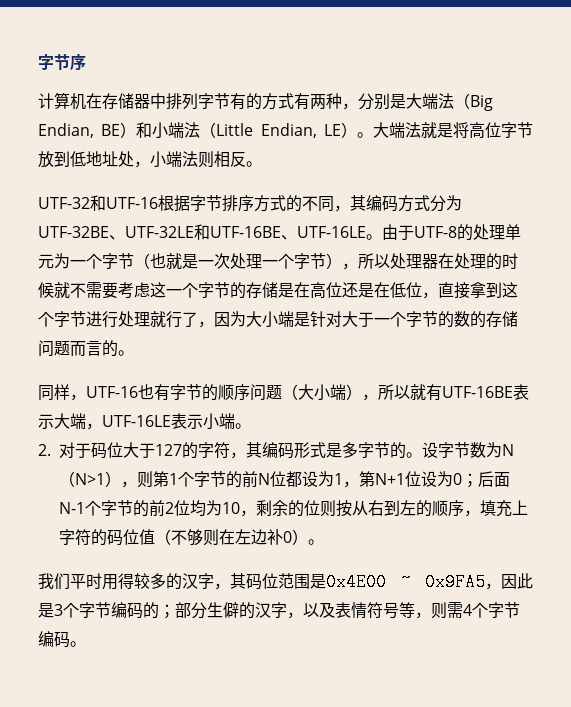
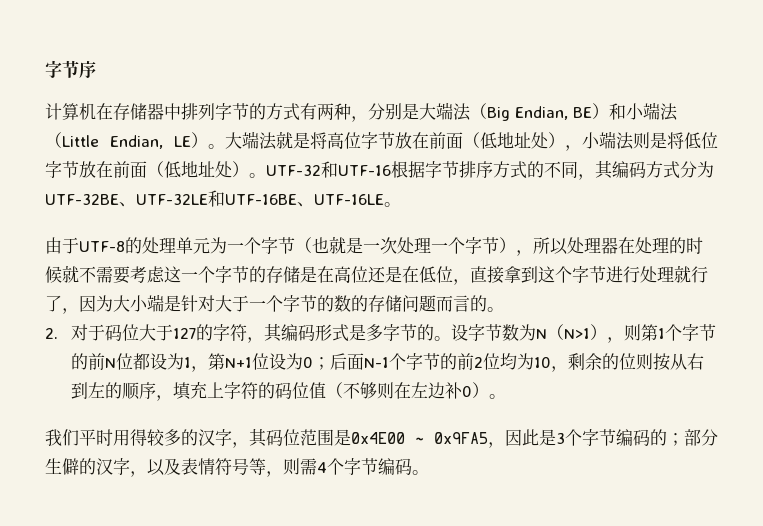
- 计算机在存储器中排列字节有的方式有两种，分别是大端法（Big Endian, BE）和小端法（Little Endian, LE）。
+ 计算机在存储器中排列字节的方式有两种，分别是大端法（Big Endian, BE）和小端法（Little Endian, LE）。
- 大端法就是将高位字节放到低地址处，小端法则相反。
- UTF-32和UTF-16根据字节排序方式的不同，其编码方式分为UTF-32BE、UTF-32LE和UTF-16BE、UTF-16LE。由于UTF-8的处理单元为一个字节（也就是一次处理一个字节），所以处理器在处理的时候就不需要考虑这一个字节的存储是在高位还是在低位，直接拿到这个字节进行处理就行了，因为大小端是针对大于一个字节的数的存储问题而言的。
+ 大端法就是将高位字节放在前面（低地址处），小端法则是将低位字节放在前面（低地址处）。UTF-32和UTF-16根据字节排序方式的不同，其编码方式分为UTF-32BE、UTF-32LE和UTF-16BE、UTF-16LE。
+ 由于UTF-8的处理单元为一个字节（也就是一次处理一个字节），所以处理器在处理的时候就不需要考虑这一个字节的存储是在高位还是在低位，直接拿到这个字节进行处理就行了，因为大小端是针对大于一个字节的数的存储问题而言的。
- 同样，UTF-16也有字节的顺序问题（大小端），所以就有UTF-16BE表示大端，UTF-16LE表示小端。

